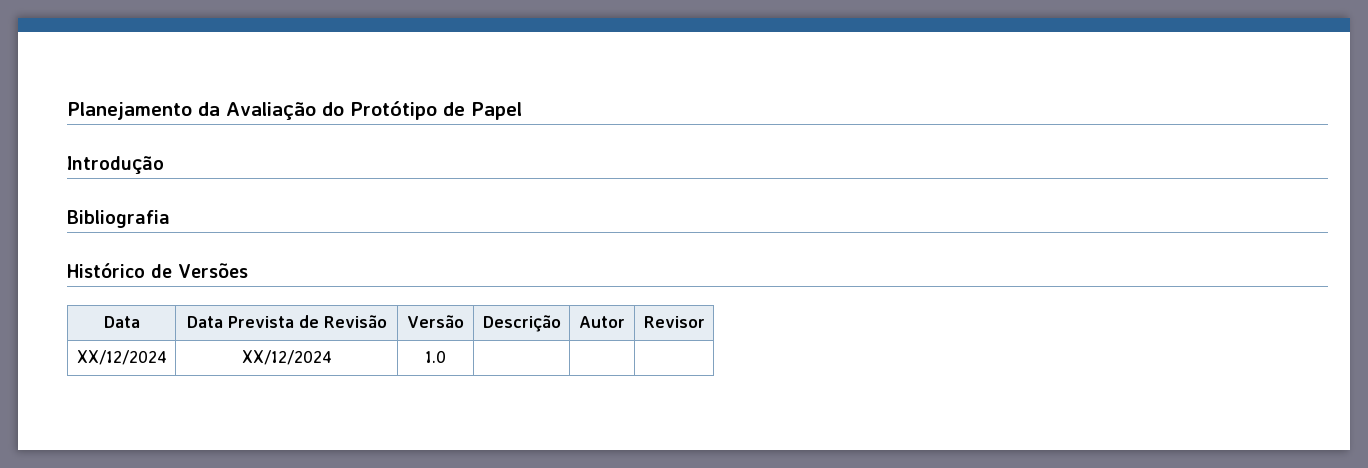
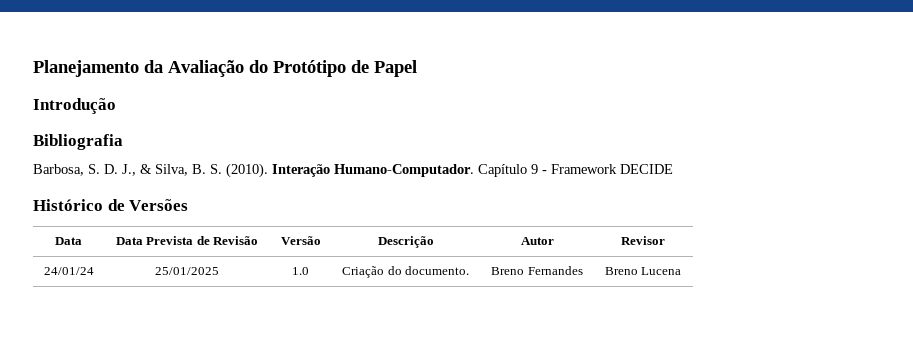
+ Barbosa, S. D. J., & Silva, B. S. (2010). Interação Humano-Computador. Capítulo 9 - Framework DECIDE
- XX/12/2024 | XX/12/2024 | 1.0 | | |
+ 24/01/24 | 25/01/2025 | 1.0 | Criação do documento. | Breno Fernandes | Breno Lucena

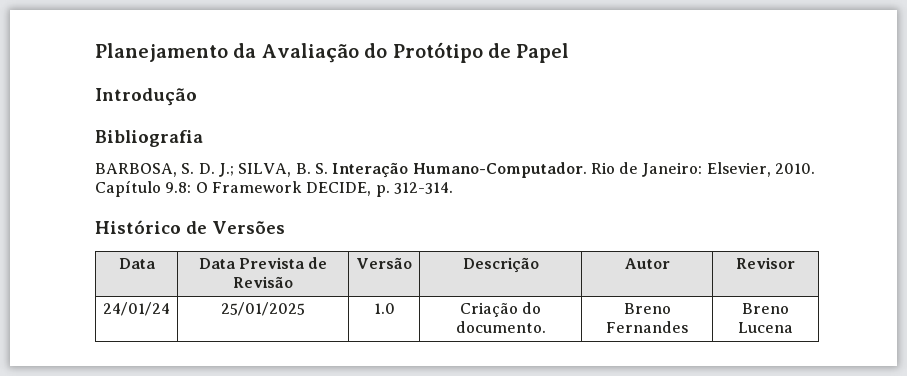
- Barbosa, S. D. J., & Silva, B. S. (2010). Interação Humano-Computador.
+ BARBOSA, S. D. J.; SILVA, B. S. Interação Humano-Computador.
- Capítulo 9 - Framework DECIDE
+ Rio de Janeiro: Elsevier, 2010. Capítulo 9.8: O Framework DECIDE, p. 312-314.

